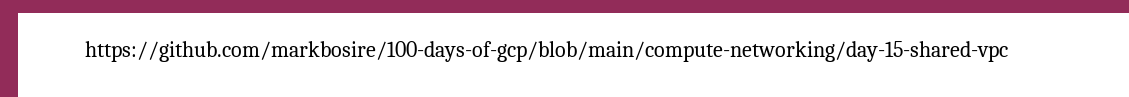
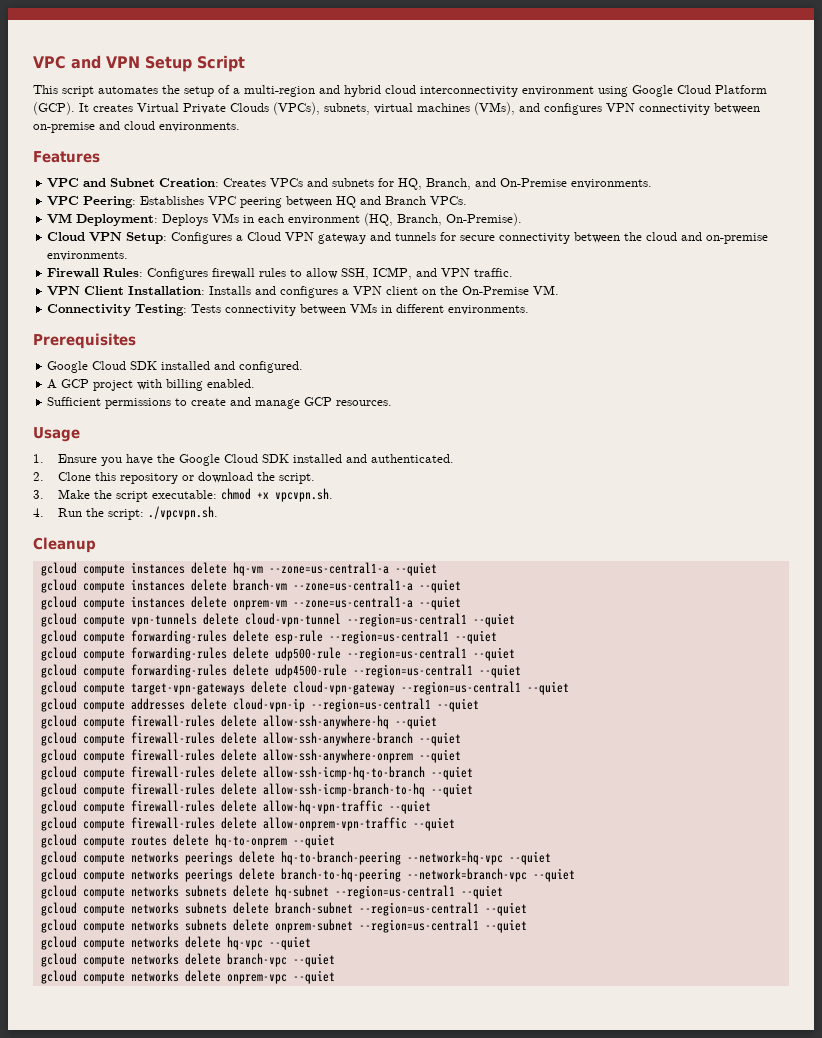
- https://github.com/markbosire/100-days-of-gcp/blob/main/compute-networking/day-15-shared-vpc
+ VPC and VPN Setup Script
+ This script automates the setup of a multi-region and hybrid cloud interconnectivity environment using Google Cloud Platform (GCP). It creates Virtual Private Clouds (VPCs), subnets, virtual machines (VMs), and configures VPN connectivity between on-premise and cloud environments.
+ Features
+ VPC and Subnet Creation: Creates VPCs and subnets for HQ, Branch, and On-Premise environments.
+ VPC Peering: Establishes VPC peering between HQ and Branch VPCs.
+ VM Deployment: Deploys VMs in each environment (HQ, Branch, On-Premise).
+ Cloud VPN Setup: Configures a Cloud VPN gateway and tunnels for secure connectivity between the cloud and on-premise environments.
+ Firewall Rules: Configures firewall rules to allow SSH, ICMP, and VPN traffic.
+ VPN Client Installation: Installs and configures a VPN client on the On-Premise VM.
+ Connectivity Testing: Tests connectivity between VMs in different environments.
+ Prerequisites
+ Google Cloud SDK installed and configured.
+ A GCP project with billing enabled.
+ Sufficient permissions to create and manage GCP resources.
+ Usage
+ 1. Ensure you have the Google Cloud SDK installed and authenticated.
+ 2. Clone this repository or download the script.
+ 3. Make the script executable: chmod +x vpcvpn.sh.
+ 4. Run the script: ./vpcvpn.sh.
+ Cleanup
+ gcloud compute instances delete hq-vm --zone=us-central1-a --quiet
+ gcloud compute instances delete branch-vm --zone=us-central1-a --quiet
+ gcloud compute instances delete onprem-vm --zone=us-central1-a --quiet
+ gcloud compute vpn-tunnels delete cloud-vpn-tunnel --region=us-central1 --quiet
+ gcloud compute forwarding-rules delete esp-rule --region=us-central1 --quiet
+ gcloud compute forwarding-rules delete udp500-rule --region=us-central1 --quiet
+ gcloud compute forwarding-rules delete udp4500-rule --region=us-central1 --quiet
+ gcloud compute target-vpn-gateways delete cloud-vpn-gateway --region=us-central1 --quiet
+ gcloud compute addresses delete cloud-vpn-ip --region=us-central1 --quiet
+ gcloud compute firewall-rules delete allow-ssh-anywhere-hq --quiet
+ gcloud compute firewall-rules delete allow-ssh-anywhere-branch --quiet
+ gcloud compute firewall-rules delete allow-ssh-anywhere-onprem --quiet
+ gcloud compute firewall-rules delete allow-ssh-icmp-hq-to-branch --quiet
+ gcloud compute firewall-rules delete allow-ssh-icmp-branch-to-hq --quiet
+ gcloud compute firewall-rules delete allow-hq-vpn-traffic --quiet
+ gcloud compute firewall-rules delete allow-onprem-vpn-traffic --quiet
+ gcloud compute routes delete hq-to-onprem --quiet
+ gcloud compute networks peerings delete hq-to-branch-peering --network=hq-vpc --quiet
+ gcloud compute networks peerings delete branch-to-hq-peering --network=branch-vpc --quiet
+ gcloud compute networks subnets delete hq-subnet --region=us-central1 --quiet
+ gcloud compute networks subnets delete branch-subnet --region=us-central1 --quiet
+ gcloud compute networks subnets delete onprem-subnet --region=us-central1 --quiet
+ gcloud compute networks delete hq-vpc --quiet
+ gcloud compute networks delete branch-vpc --quiet
+ gcloud compute networks delete onprem-vpc --quiet

